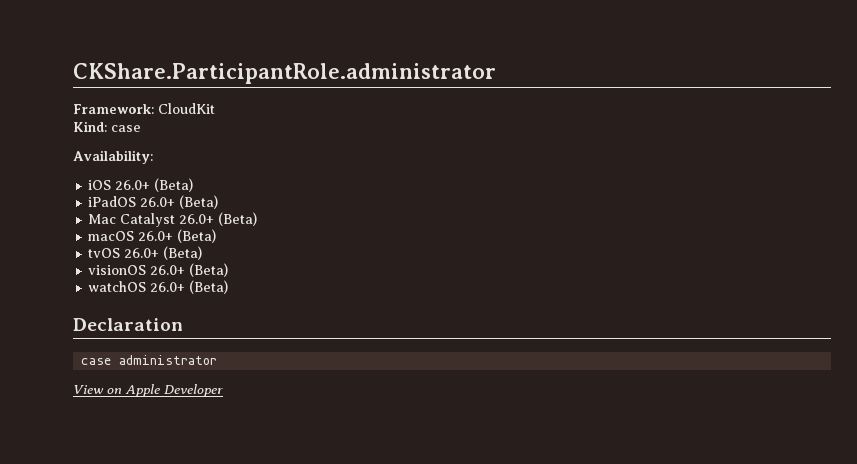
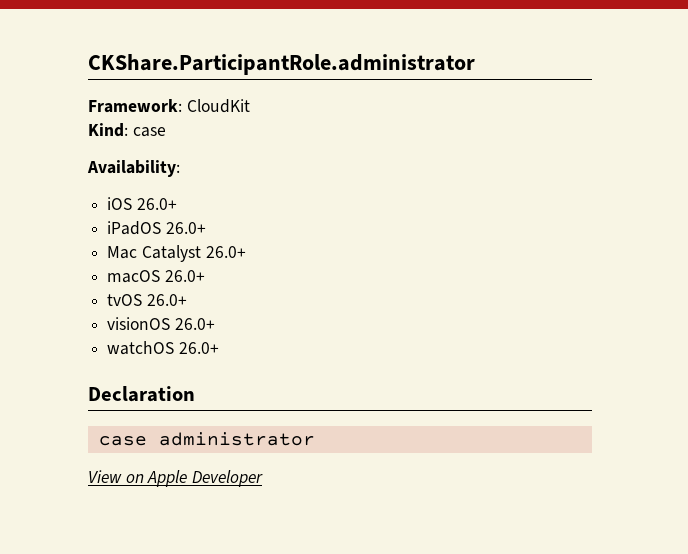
- iOS 26.0+ (Beta)
+ iOS 26.0+
- iPadOS 26.0+ (Beta)
+ iPadOS 26.0+
- Mac Catalyst 26.0+ (Beta)
+ Mac Catalyst 26.0+
- macOS 26.0+ (Beta)
+ macOS 26.0+
- tvOS 26.0+ (Beta)
+ tvOS 26.0+
- visionOS 26.0+ (Beta)
+ visionOS 26.0+
- watchOS 26.0+ (Beta)
+ watchOS 26.0+

